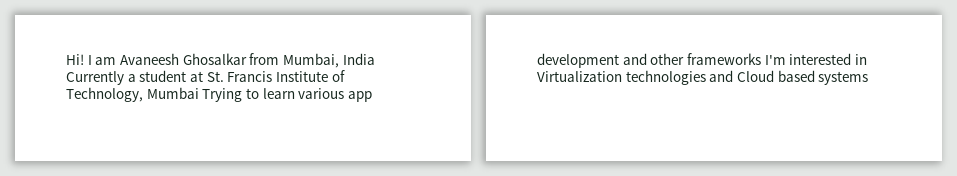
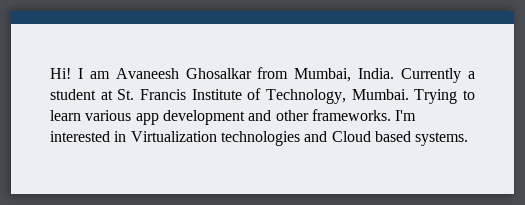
- I am Avaneesh Ghosalkar from Mumbai, India Currently a student at St. Francis Institute of Technology, Mumbai Trying to learn various app development and other frameworks I'm interested in Virtualization technologies and Cloud based systems
+ I am Avaneesh Ghosalkar from Mumbai, India. Currently a student at St. Francis Institute of Technology, Mumbai. Trying to learn various app development and other frameworks. I'm interested in Virtualization technologies and Cloud based systems.

